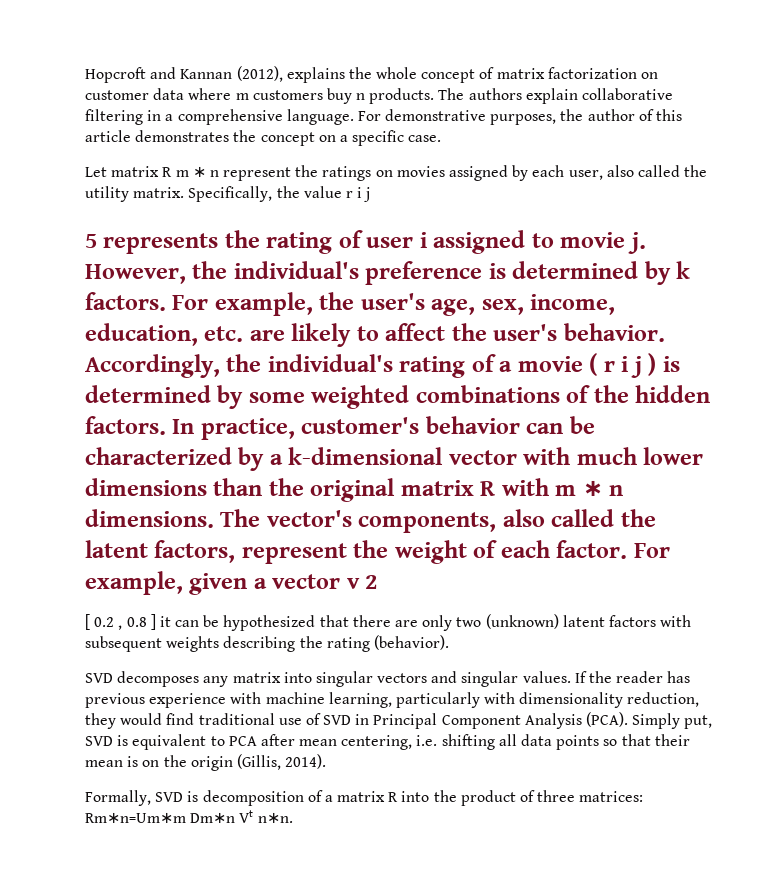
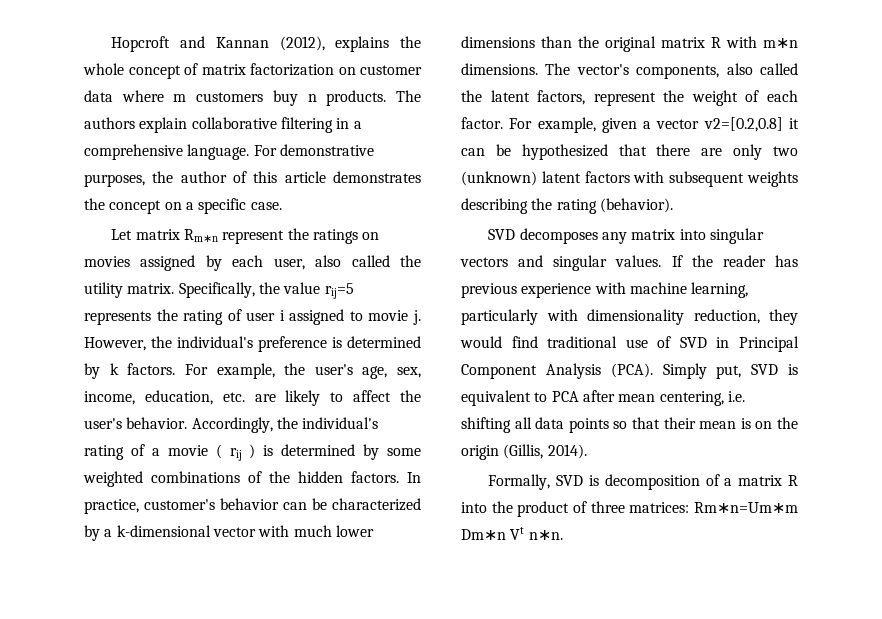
- Let matrix R m ∗ n represent the ratings on movies assigned by each user, also called the utility matrix.
+ Let matrix Rm∗n represent the ratings on movies assigned by each user, also called the utility matrix.
- Specifically, the value r i j
- 5 represents the rating of user i assigned to movie j.
+ Specifically, the value rij=5 represents the rating of user i assigned to movie j.
- Accordingly, the individual's rating of a movie ( r i j ) is determined by some weighted combinations of the hidden factors.
+ Accordingly, the individual's rating of a movie ( rij ) is determined by some weighted combinations of the hidden factors.
- In practice, customer's behavior can be characterized by a k-dimensional vector with much lower dimensions than the original matrix R with m ∗ n dimensions.
+ In practice, customer's behavior can be characterized by a k-dimensional vector with much lower dimensions than the original matrix R with m∗n dimensions.
- For example, given a vector v 2
- [ 0.2 , 0.8 ] it can be hypothesized that there are only two (unknown) latent factors with subsequent weights describing the rating (behavior).
+ For example, given a vector v2=[0.2,0.8] it can be hypothesized that there are only two (unknown) latent factors with subsequent weights describing the rating (behavior).

